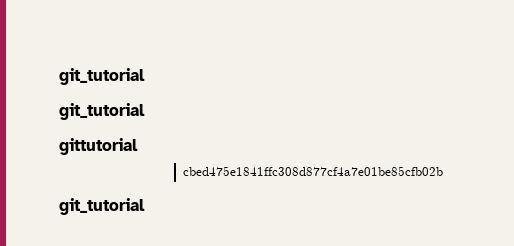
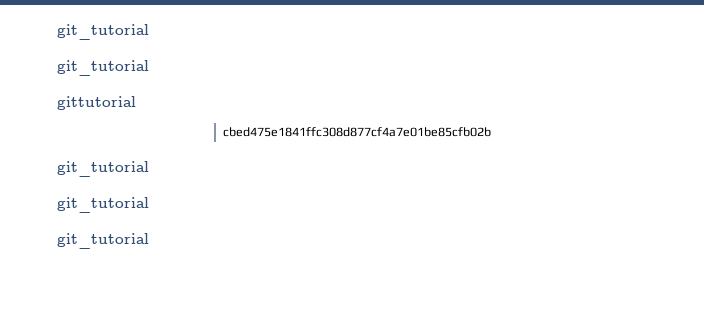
  cbed475e1841ffc308d877cf4a7e01be85cfb02b
+ git_tutorial
+ git_tutorial

